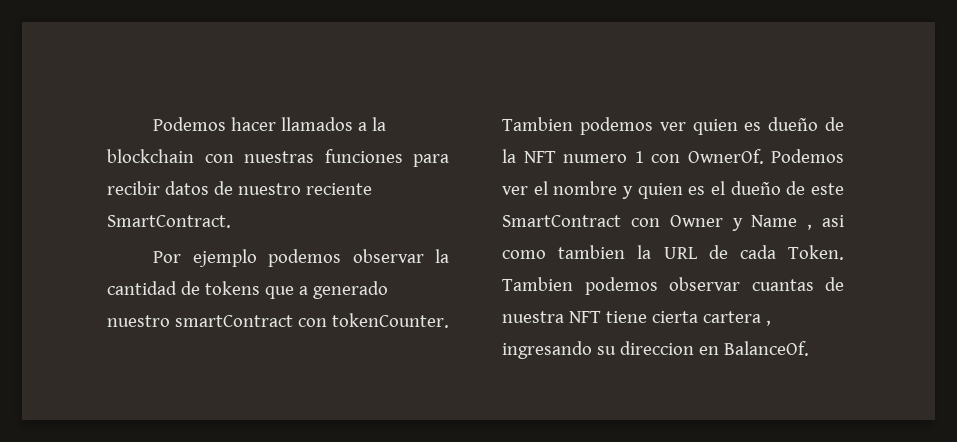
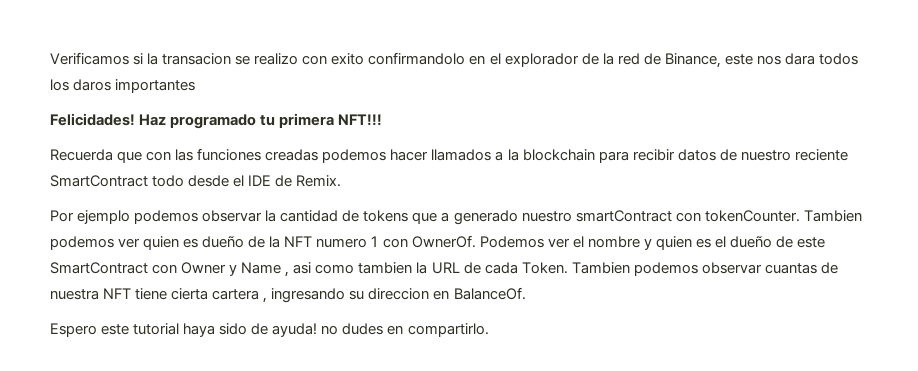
- Podemos hacer llamados a la blockchain con nuestras funciones para recibir datos de nuestro reciente SmartContract.
+ Verificamos si la transacion se realizo con exito confirmandolo en el explorador de la red de Binance, este nos dara todos los daros importantes
+ Felicidades! Haz programado tu primera NFT!!!
+ Recuerda que con las funciones creadas podemos hacer llamados a la blockchain para recibir datos de nuestro reciente SmartContract todo desde el IDE de Remix.
+ Espero este tutorial haya sido de ayuda! no dudes en compartirlo.

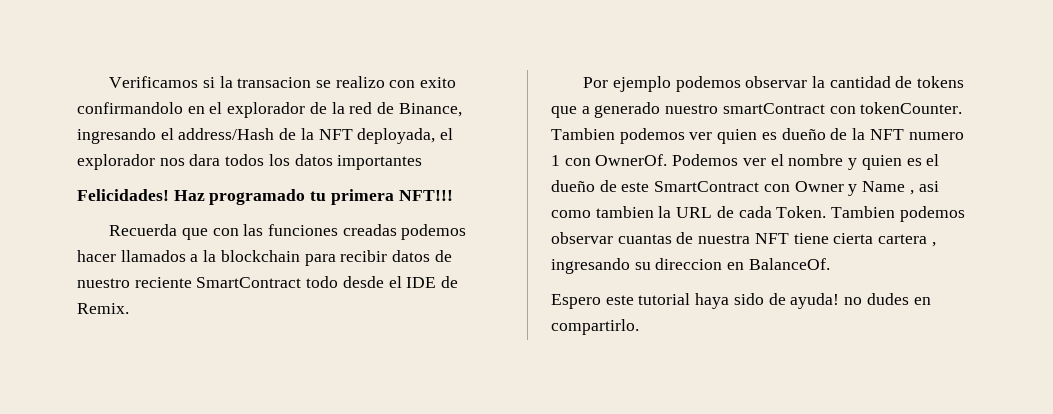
- Verificamos si la transacion se realizo con exito confirmandolo en el explorador de la red de Binance, este nos dara todos los daros importantes
+ Verificamos si la transacion se realizo con exito confirmandolo en el explorador de la red de Binance, ingresando el address/Hash de la NFT deployada, el explorador nos dara todos los datos importantes

